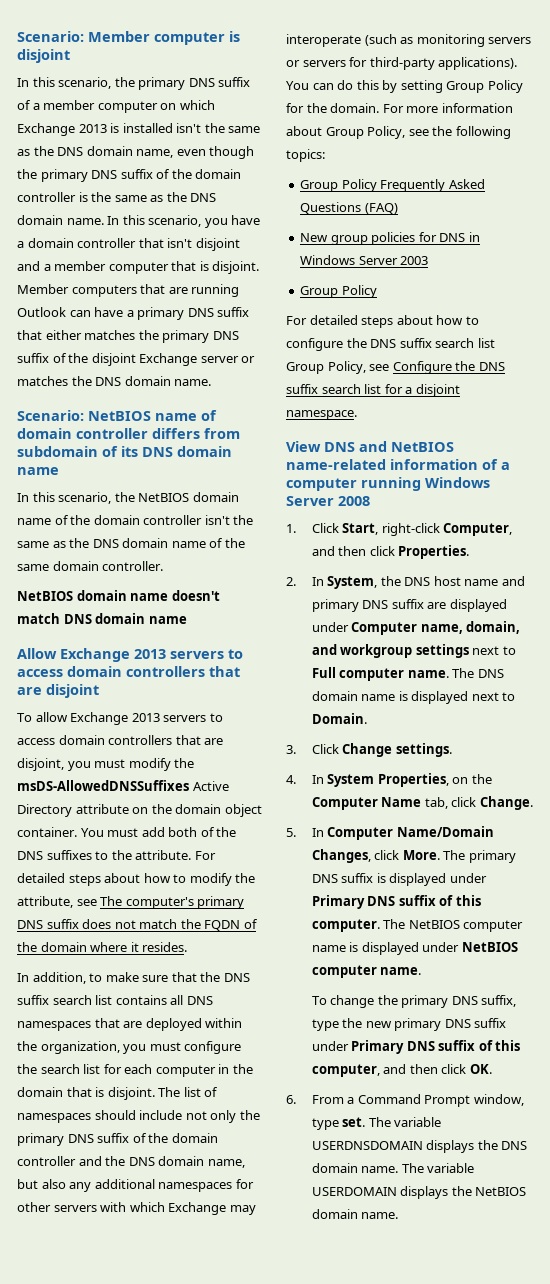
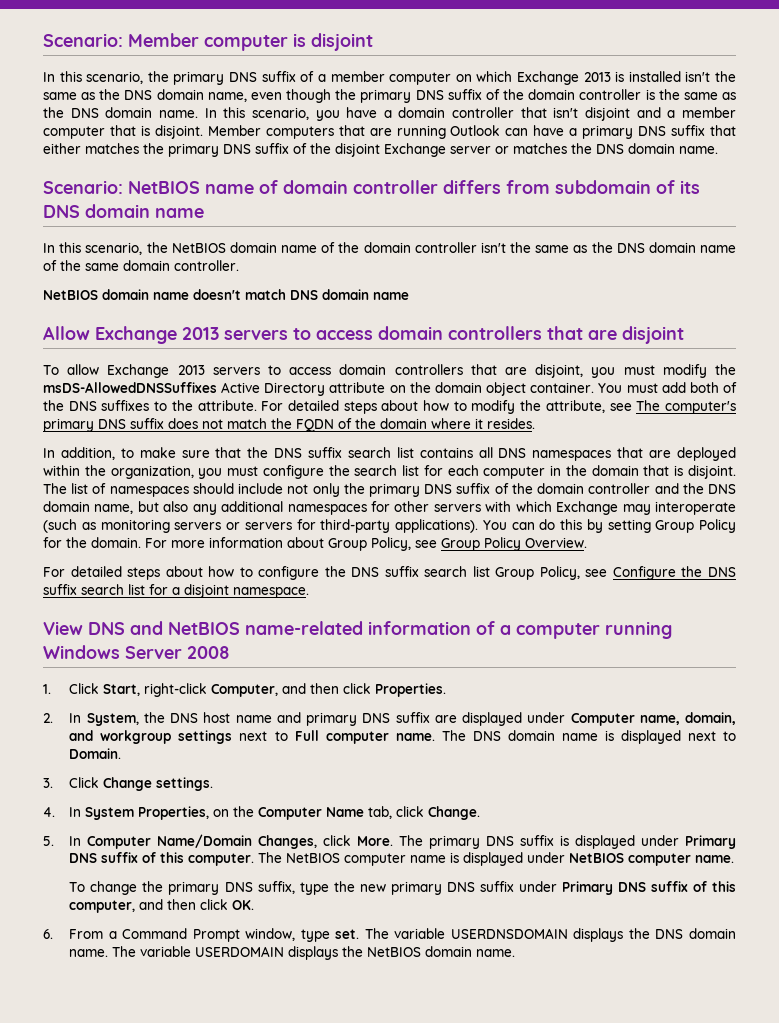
- For more information about Group Policy, see the following topics:
- Group Policy Frequently Asked Questions (FAQ)
- New group policies for DNS in Windows Server 2003
- Group Policy
+ For more information about Group Policy, see Group Policy Overview.

